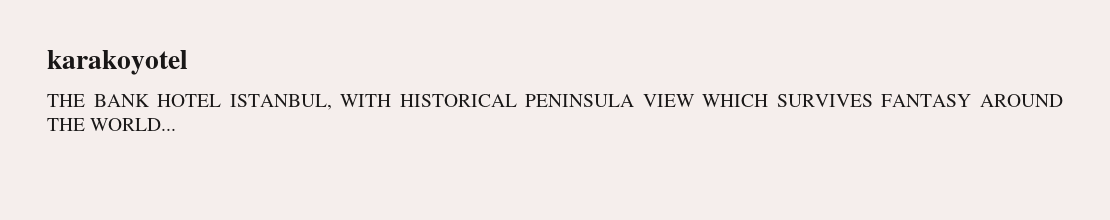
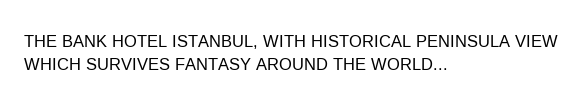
- karakoyotel

